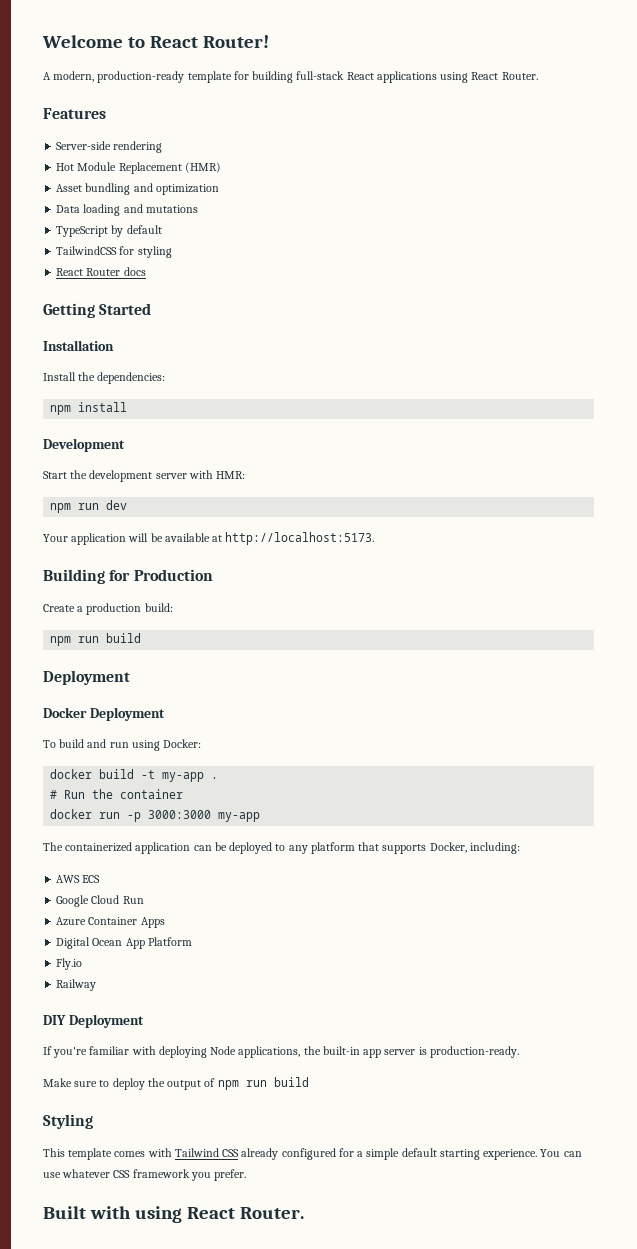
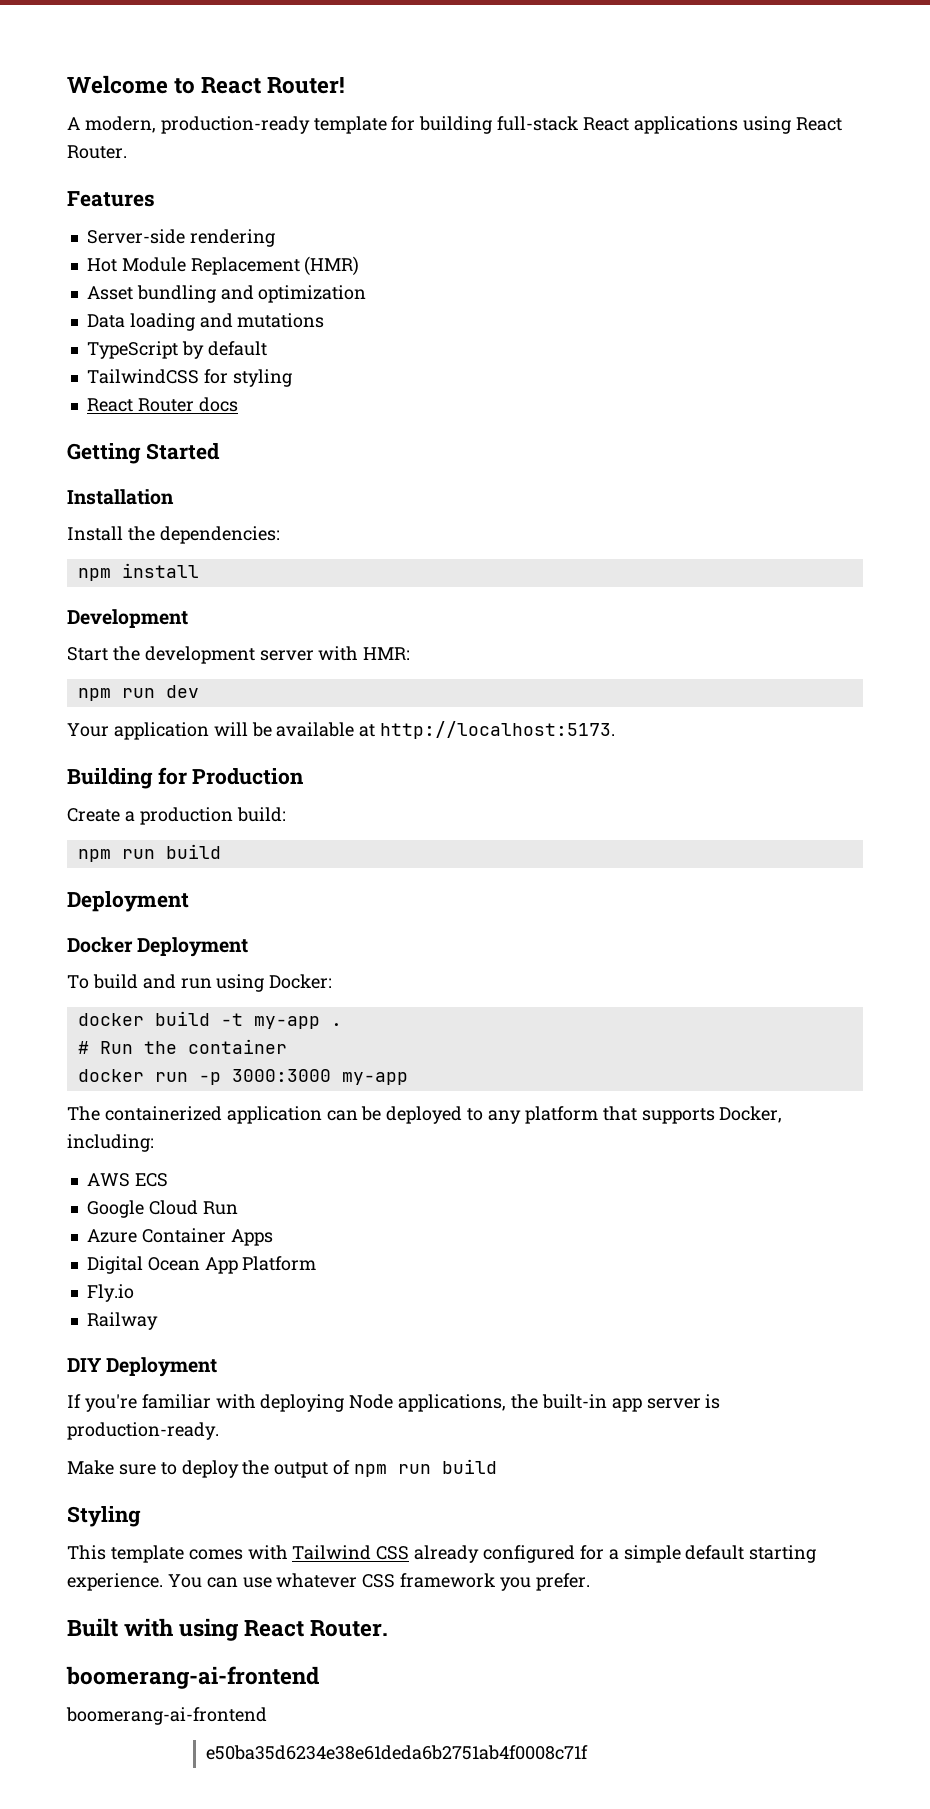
  Built with using React Router.
+ boomerang-ai-frontend
+ boomerang-ai-frontend
+ e50ba35d6234e38e61deda6b2751ab4f0008c71f

